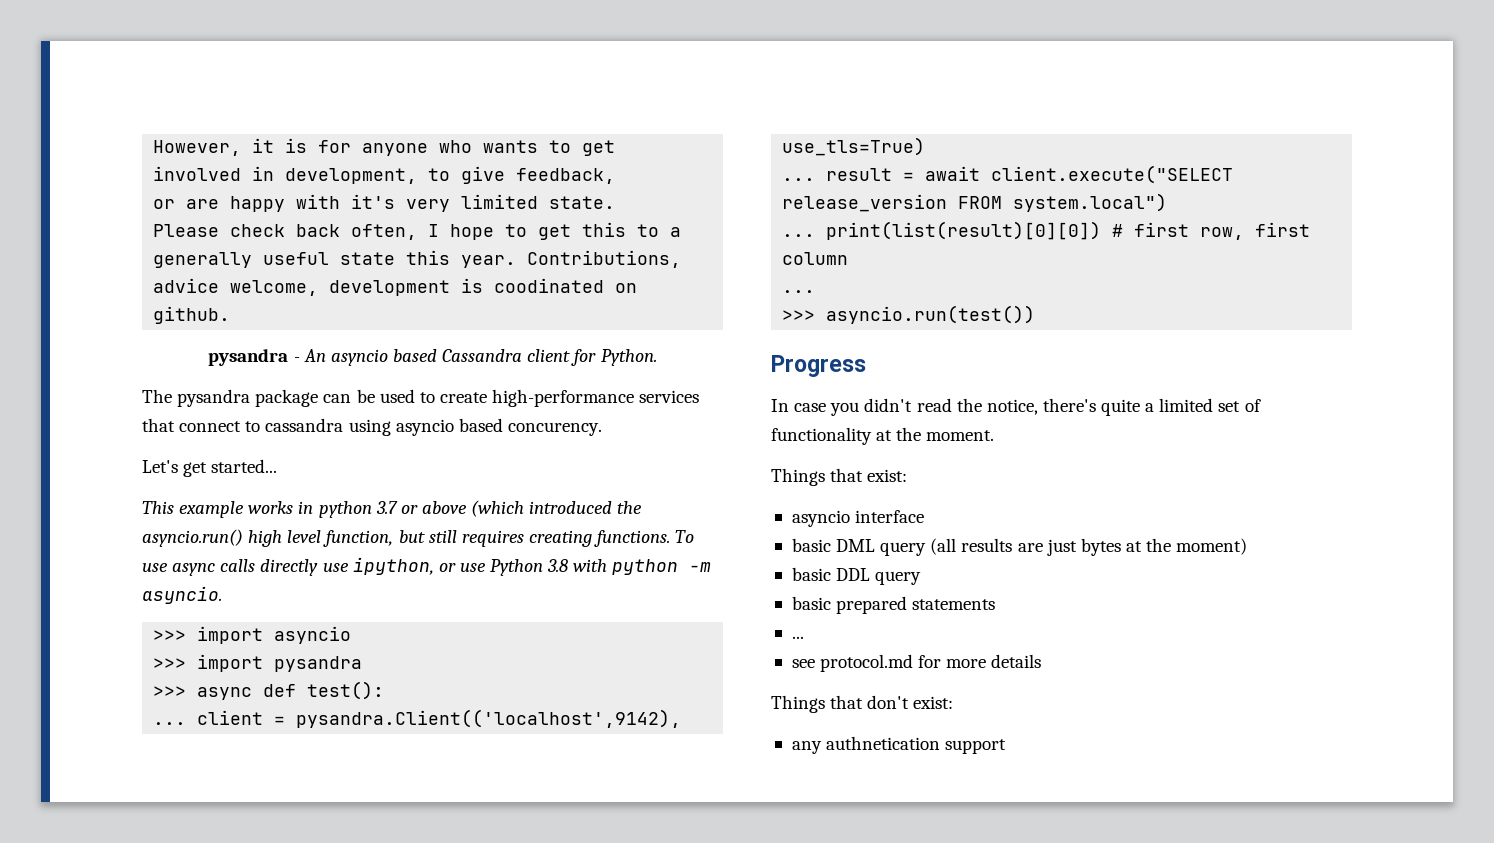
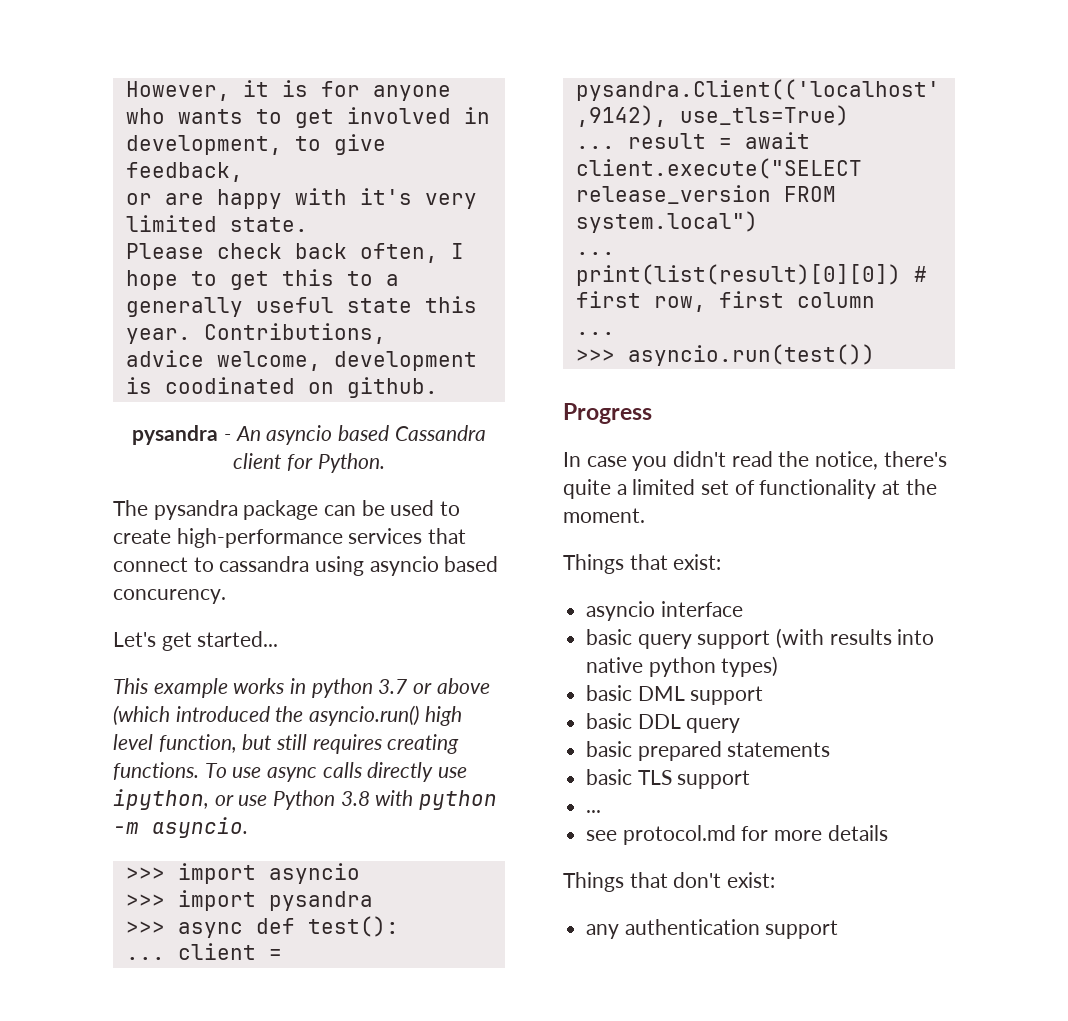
- basic DML query (all results are just bytes at the moment)
+ basic query support (with results into native python types)
+ basic DML support
+ basic TLS support
- any authnetication support
+ any authentication support

